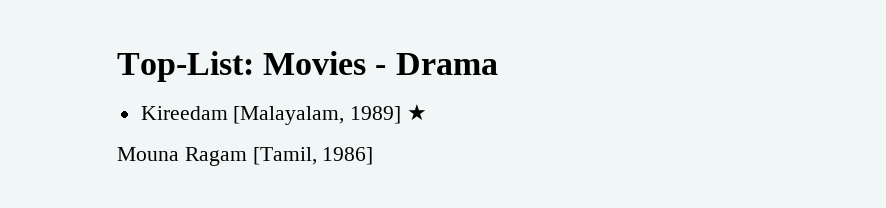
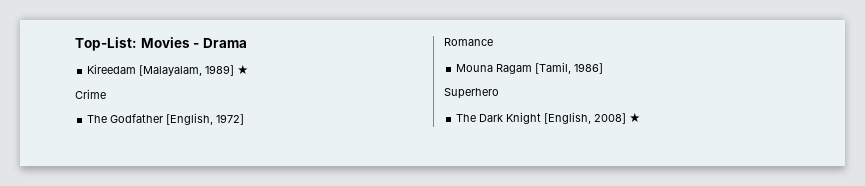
+ Crime
+ The Godfather [English, 1972]
+ Romance
  Mouna Ragam [Tamil, 1986]
+ Superhero
+ The Dark Knight [English, 2008] ★

